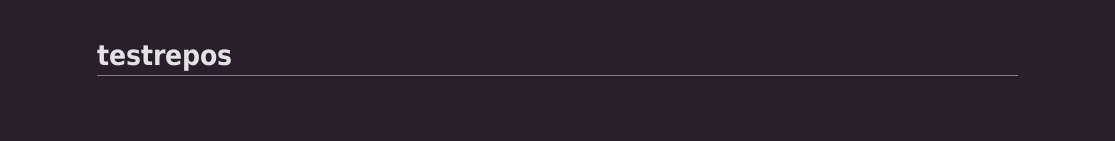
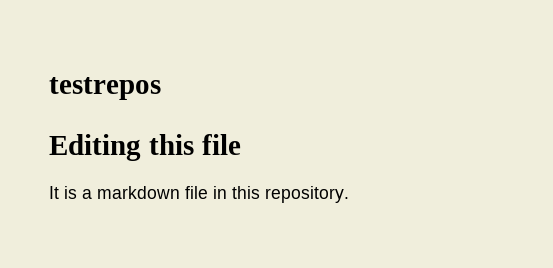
+ Editing this file
+ It is a markdown file in this repository.

